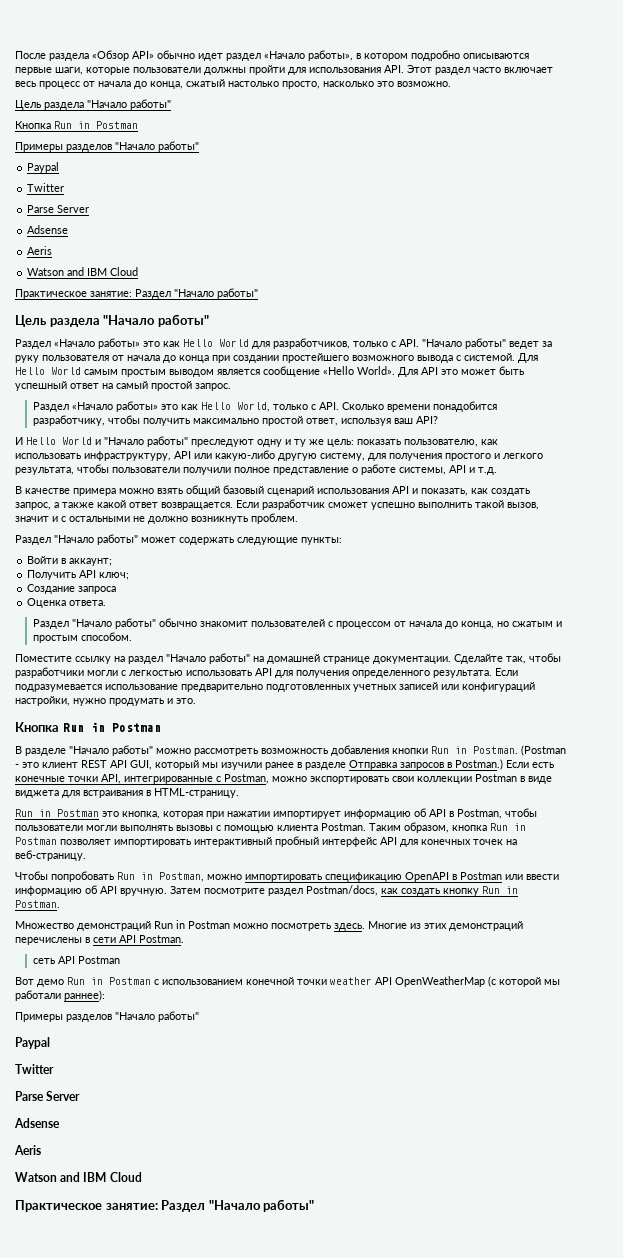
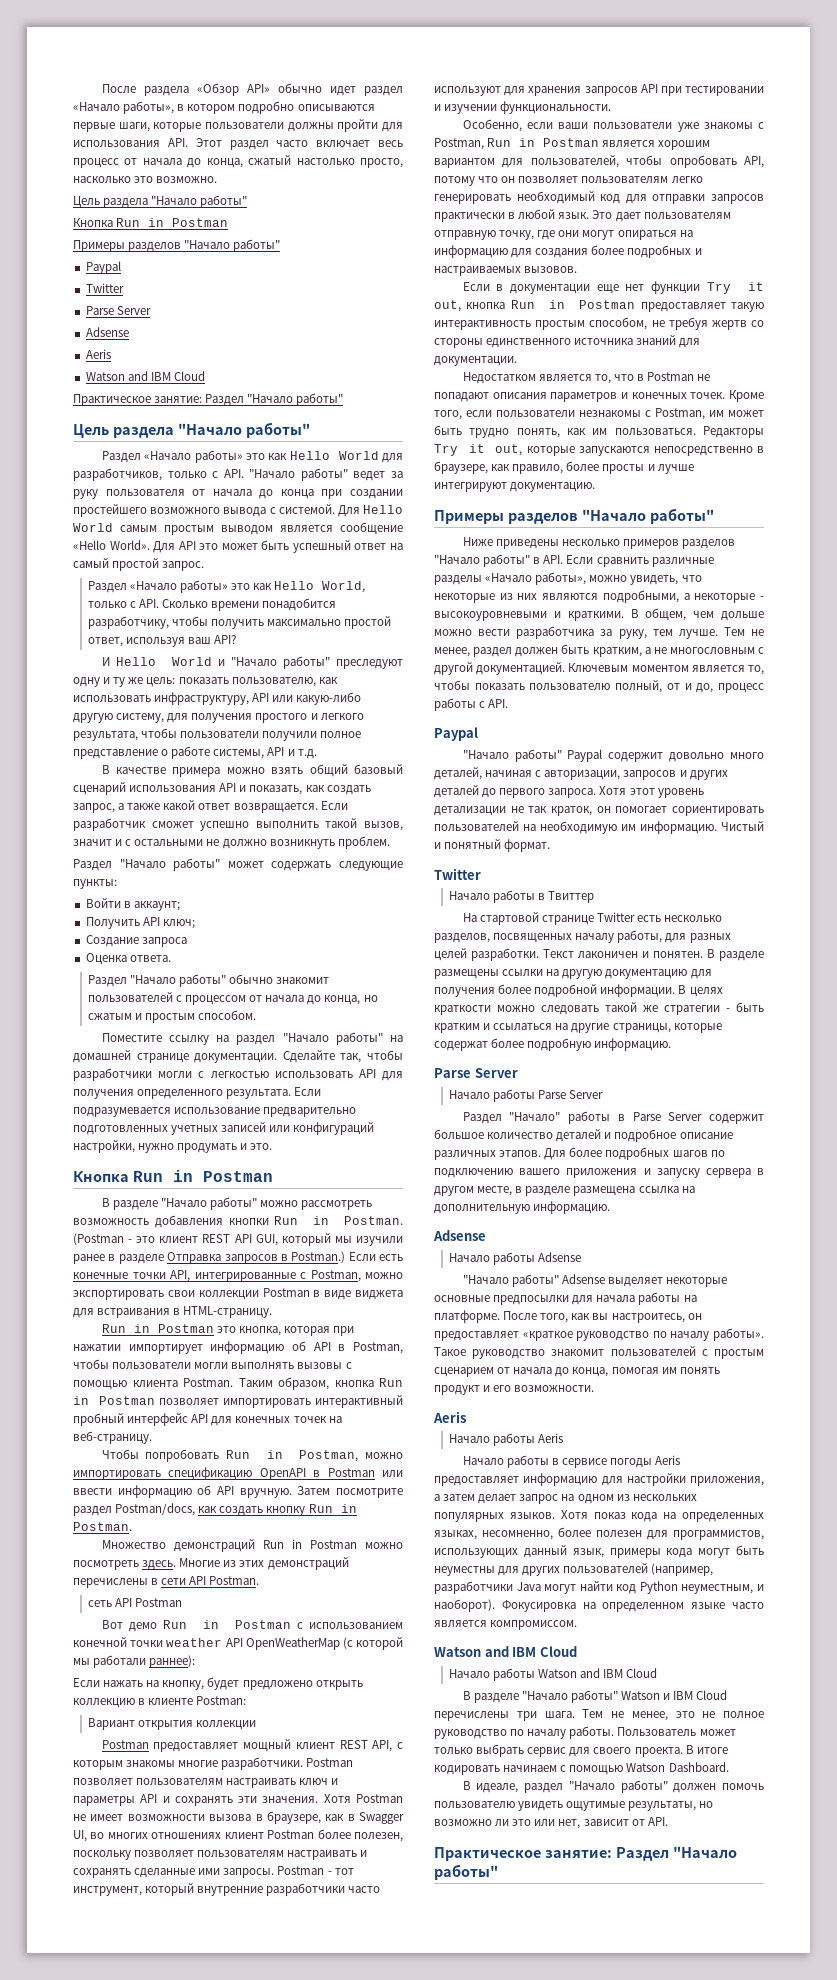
  Вот демо Run in Postman с использованием конечной точки weather API OpenWeatherMap (с которой мы работали раннее):
+ Если нажать на кнопку, будет предложено открыть коллекцию в клиенте Postman:
+ Вариант открытия коллекции
+ Postman предоставляет мощный клиент REST API, с которым знакомы многие разработчики. Postman позволяет пользователям настраивать ключ и параметры API и сохранять эти значения. Хотя Postman не имеет возможности вызова в браузере, как в Swagger UI, во многих отношениях клиент Postman более полезен, поскольку позволяет пользователям настраивать и сохранять сделанные ими запросы. Postman - тот инструмент, который внутренние разработчики часто используют для хранения запросов API при тестировании и изучении функциональности.
+ Особенно, если ваши пользователи уже знакомы с Postman, Run in Postman является хорошим вариантом для пользователей, чтобы опробовать API, потому что он позволяет пользователям легко генерировать необходимый код для отправки запросов практически в любой язык. Это дает пользователям отправную точку, где они могут опираться на информацию для создания более подробных и настраиваемых вызовов.
+ Если в документации еще нет функции Try it out, кнопка Run in Postman предоставляет такую интерактивность простым способом, не требуя жертв со стороны единственного источника знаний для документации.
+ Недостатком является то, что в Postman не попадают описания параметров и конечных точек. Кроме того, если пользователи незнакомы с Postman, им может быть трудно понять, как им пользоваться. Редакторы Try it out, которые запускаются непосредственно в браузере, как правило, более просты и лучше интегрируют документацию.
  Примеры разделов "Начало работы"
+ Ниже приведены несколько примеров разделов "Начало работы" в API. Если сравнить различные разделы «Начало работы», можно увидеть, что некоторые из них являются подробными, а некоторые - высокоуровневыми и краткими. В общем, чем дольше можно вести разработчика за руку, тем лучше. Тем не менее, раздел должен быть кратким, а не многословным с другой документацией. Ключевым моментом является то, чтобы показать пользователю полный, от и до, процесс работы с API.
  Paypal
+ "Начало работы" Paypal содержит довольно много деталей, начиная с авторизации, запросов и других деталей до первого запроса. Хотя этот уровень детализации не так краток, он помогает сориентировать пользователей на необходимую им информацию. Чистый и понятный формат.
  Twitter
+ Начало работы в Твиттер
+ На стартовой странице Twitter есть несколько разделов, посвященных началу работы, для разных целей разработки. Текст лаконичен и понятен. В разделе размещены ссылки на другую документацию для получения более подробной информации. В целях краткости можно следовать такой же стратегии - быть кратким и ссылаться на другие страницы, которые содержат более подробную информацию.
  Parse Server
+ Начало работы Parse Server
+ Раздел "Начало" работы в Parse Server содержит большое количество деталей и подробное описание различных этапов. Для более подробных шагов по подключению вашего приложения и запуску сервера в другом месте, в разделе размещена ссылка на дополнительную информацию.
  Adsense
+ Начало работы Adsense
+ "Начало работы" Adsense выделяет некоторые основные предпосылки для начала работы на платформе. После того, как вы настроитесь, он предоставляет «краткое руководство по началу работы». Такое руководство знакомит пользователей с простым сценарием от начала до конца, помогая им понять продукт и его возможности.
  Aeris
+ Начало работы Aeris
+ Начало работы в сервисе погоды Aeris предоставляет информацию для настройки приложения, а затем делает запрос на одном из нескольких популярных языков. Хотя показ кода на определенных языках, несомненно, более полезен для программистов, использующих данный язык, примеры кода могут быть неуместны для других пользователей (например, разработчики Java могут найти код Python неуместным, и наоборот). Фокусировка на определенном языке часто является компромиссом.
  Watson and IBM Cloud
+ Начало работы Watson and IBM Cloud
+ В разделе "Начало работы" Watson и IBM Cloud перечислены три шага. Тем не менее, это не полное руководство по началу работы. Пользователь может только выбрать сервис для своего проекта. В итоге кодировать начинаем с помощью Watson Dashboard.
+ В идеале, раздел "Начало работы" должен помочь пользователю увидеть ощутимые результаты, но возможно ли это или нет, зависит от API.

